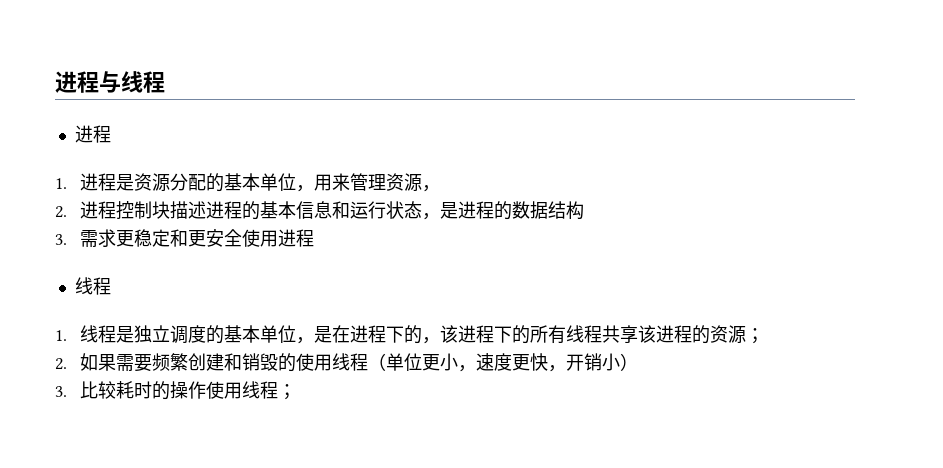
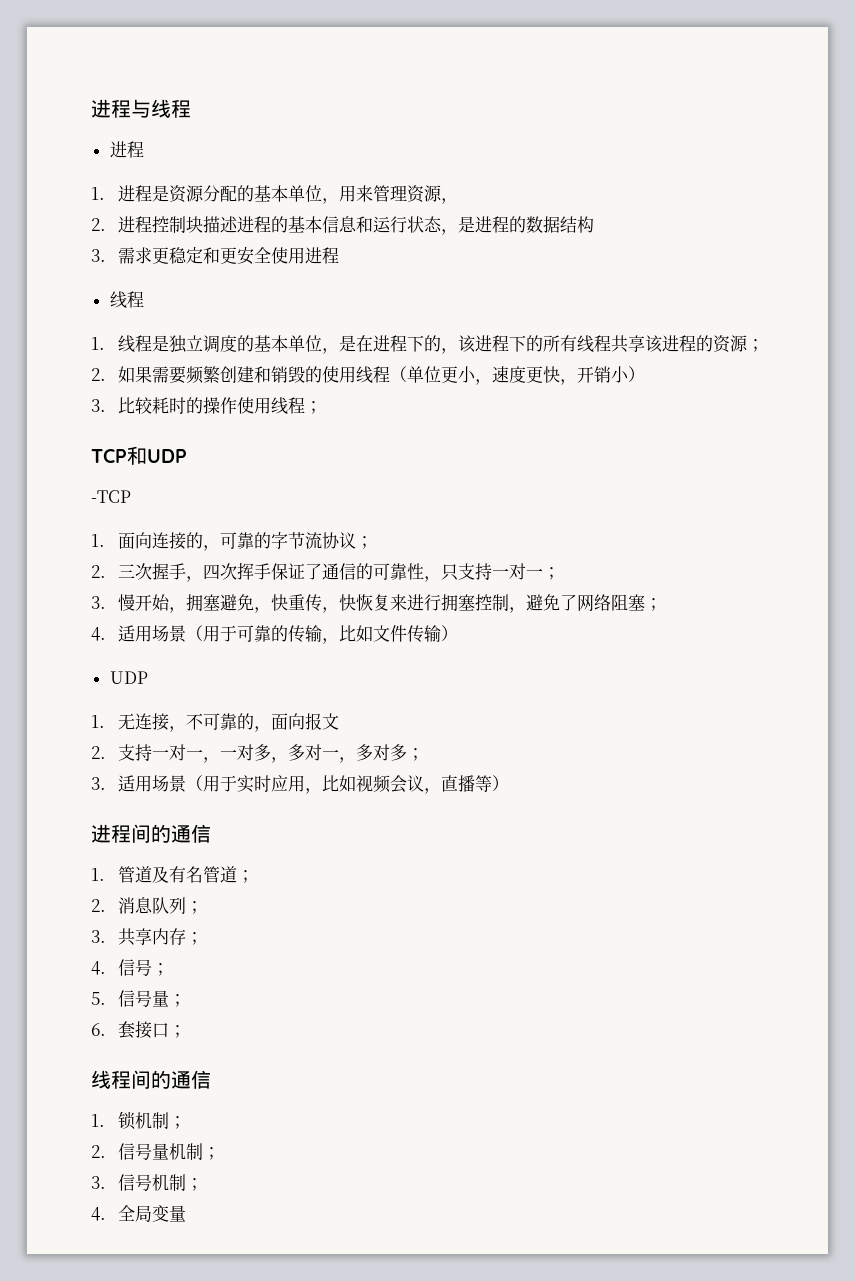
+ TCP和UDP
+ -TCP
+ 1.面向连接的，可靠的字节流协议；
+ 2.三次握手，四次挥手保证了通信的可靠性，只支持一对一；
+ 3.慢开始，拥塞避免，快重传，快恢复来进行拥塞控制，避免了网络阻塞；
+ 4.适用场景（用于可靠的传输，比如文件传输）
+ UDP
+ 1.无连接，不可靠的，面向报文
+ 2.支持一对一，一对多，多对一，多对多；
+ 3.适用场景（用于实时应用，比如视频会议，直播等）
+ 进程间的通信
+ 1.管道及有名管道；
+ 2.消息队列；
+ 3.共享内存；
+ 4.信号；
+ 5.信号量；
+ 6.套接口；
+ 线程间的通信
+ 1.锁机制；
+ 2.信号量机制；
+ 3.信号机制；
+ 4.全局变量

